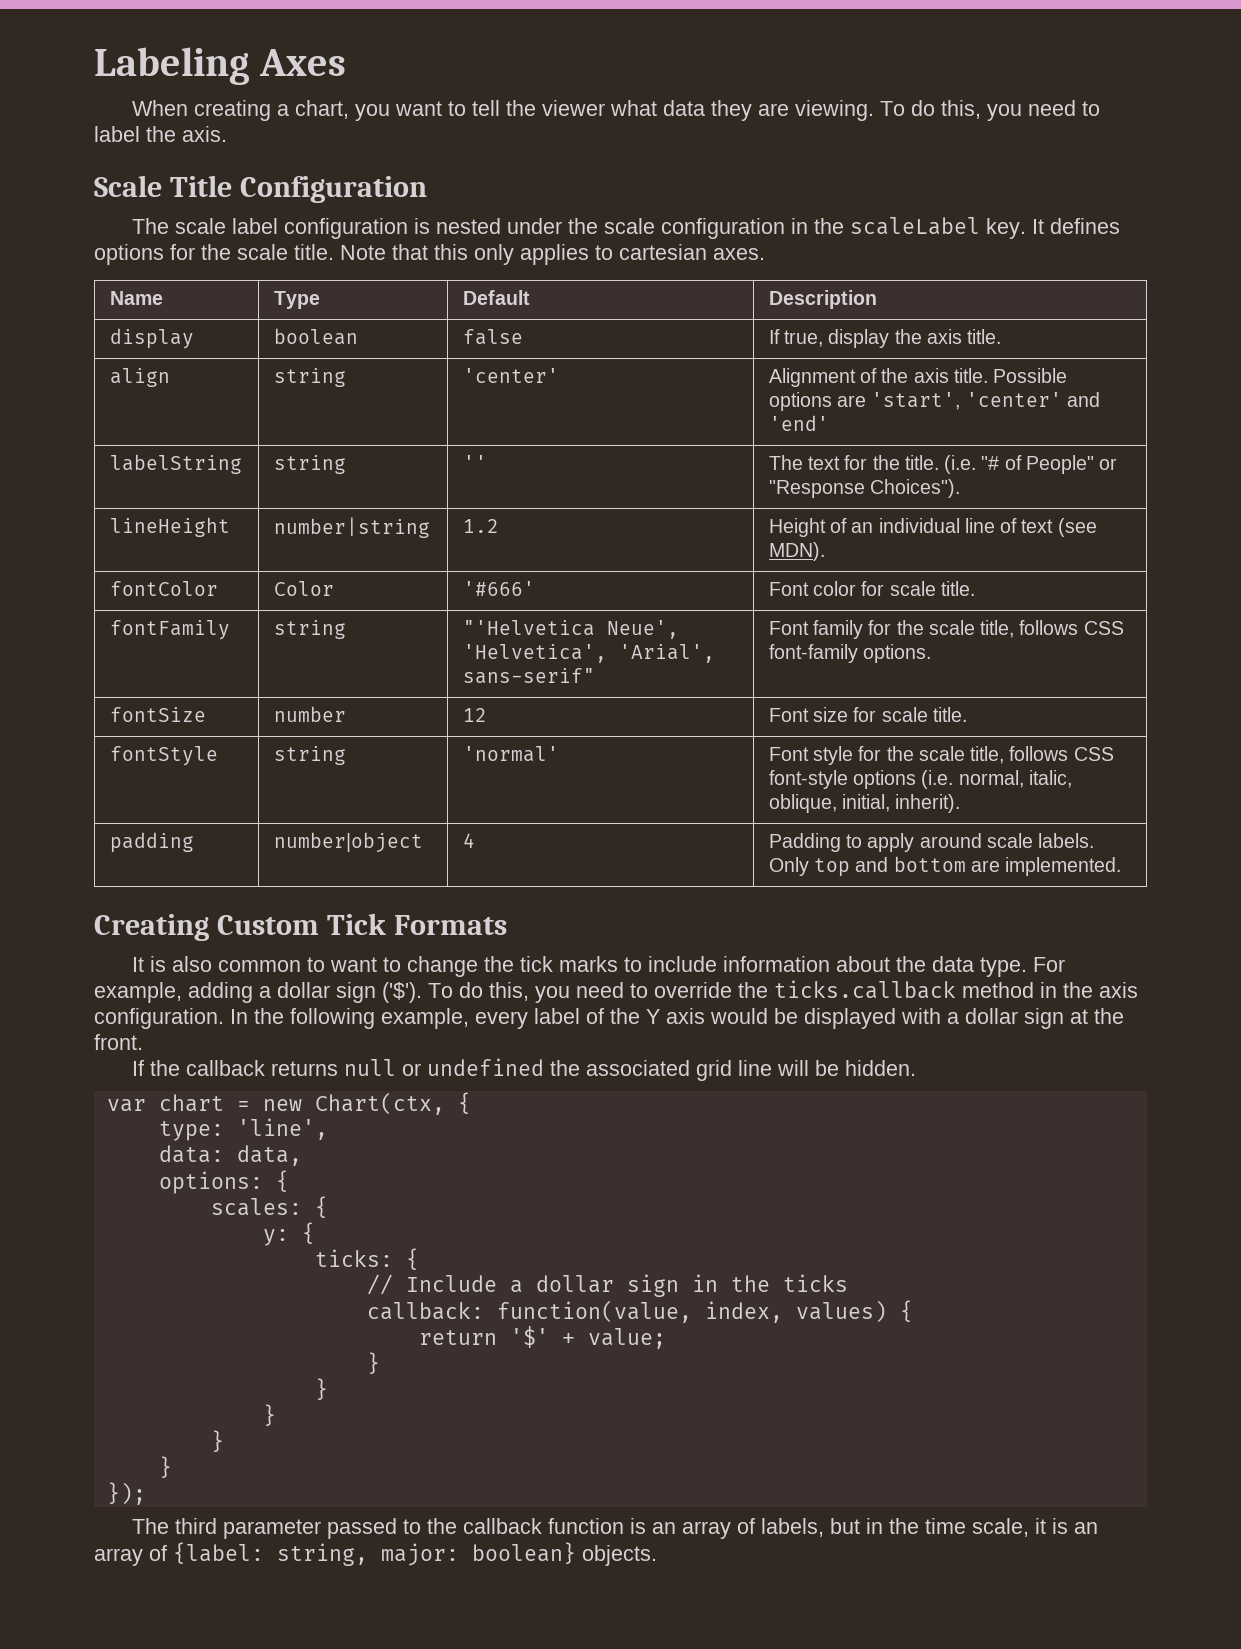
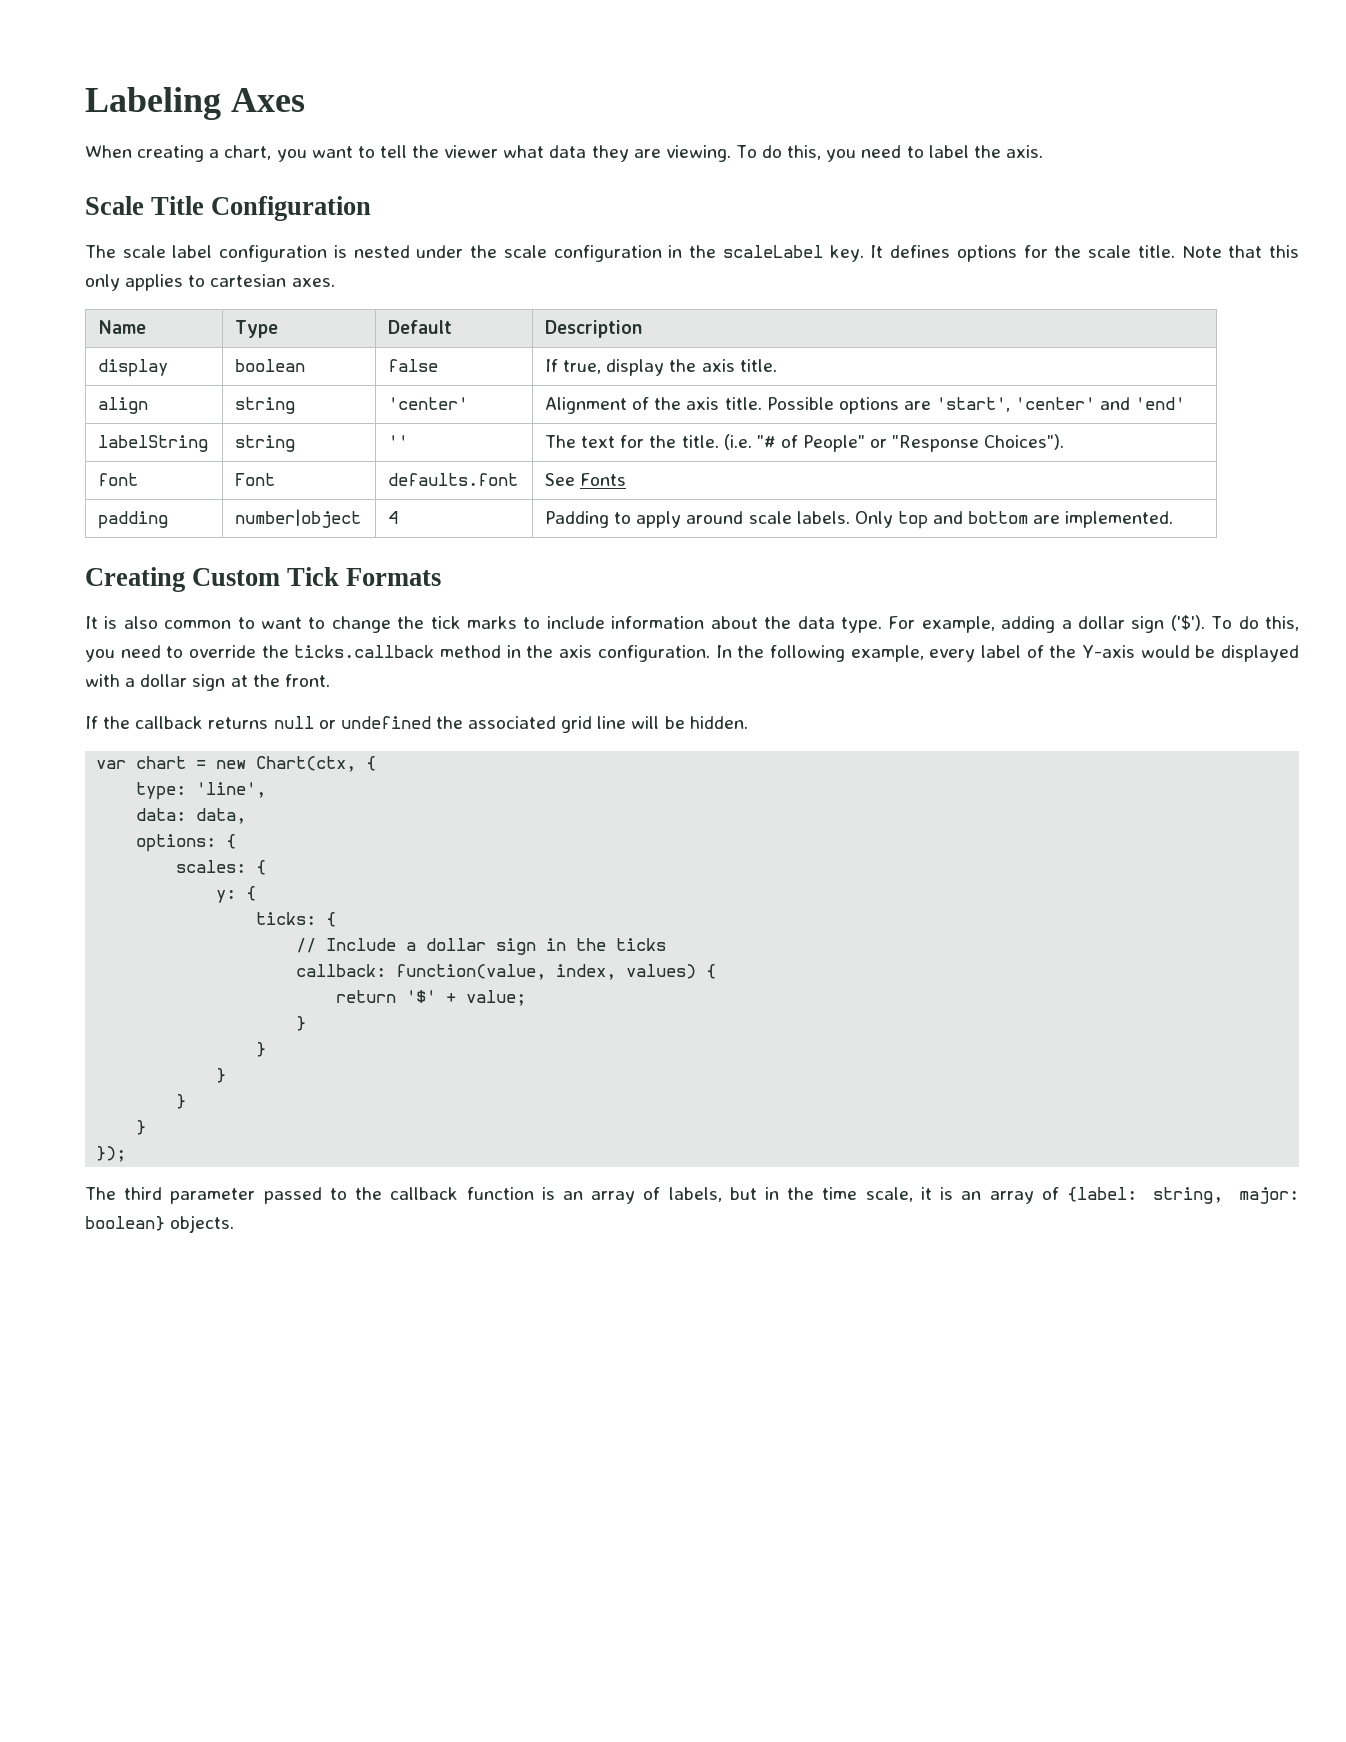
- lineHeight | number|string | 1.2 | Height of an individual line of text (see MDN).
- fontColor | Color | '#666' | Font color for scale title.
- fontFamily | string | "'Helvetica Neue', 'Helvetica', 'Arial', sans-serif" | Font family for the scale title, follows CSS font-family options.
- fontSize | number | 12 | Font size for scale title.
- fontStyle | string | 'normal' | Font style for the scale title, follows CSS font-style options (i.e. normal, italic, oblique, initial, inherit).
+ font | Font | defaults.font | See Fonts
- In the following example, every label of the Y axis would be displayed with a dollar sign at the front.
+ In the following example, every label of the Y-axis would be displayed with a dollar sign at the front.

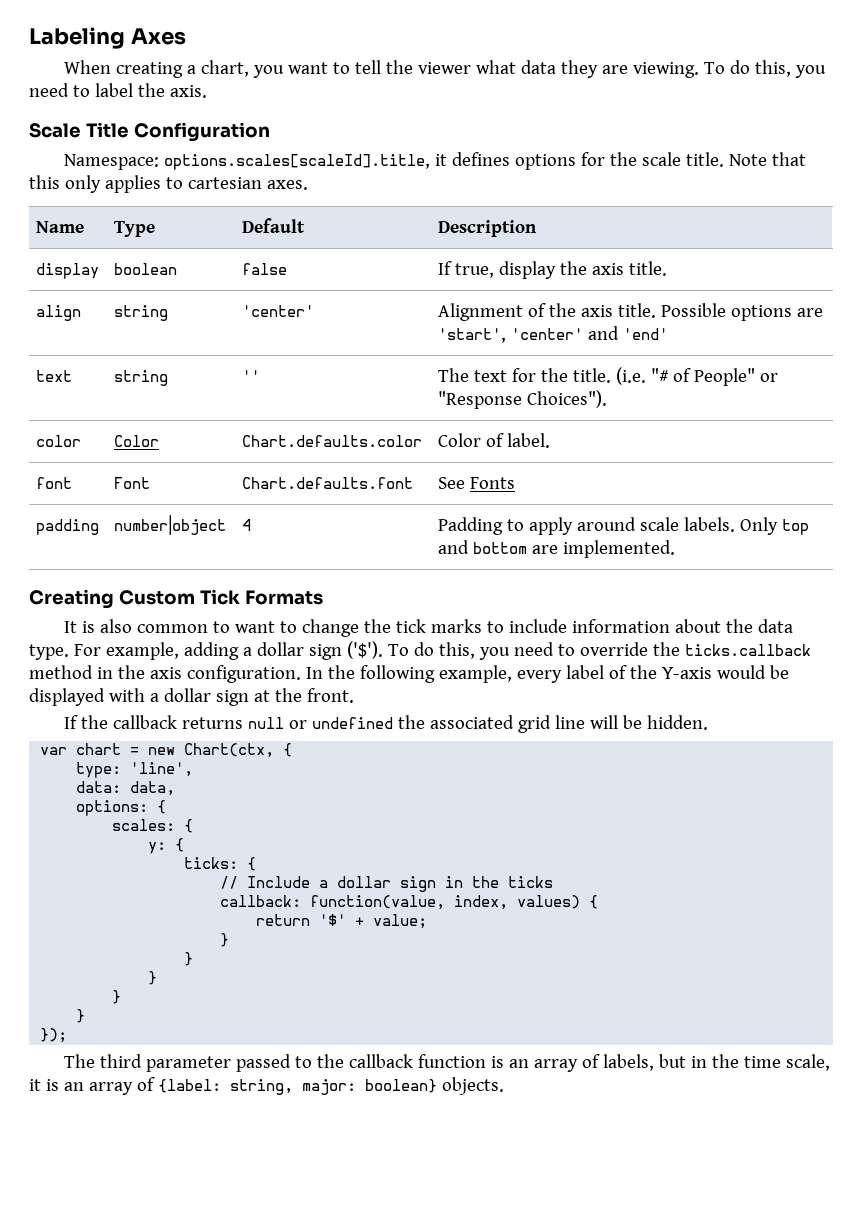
- The scale label configuration is nested under the scale configuration in the scaleLabel key. It defines options for the scale title.
+ Namespace: options.scales[scaleId].title, it defines options for the scale title.
- labelString | string | '' | The text for the title. (i.e. "# of People" or "Response Choices").
+ text | string | '' | The text for the title. (i.e. "# of People" or "Response Choices").
+ color | Color | Chart.defaults.color | Color of label.
- font | Font | defaults.font | See Fonts
+ font | Font | Chart.defaults.font | See Fonts

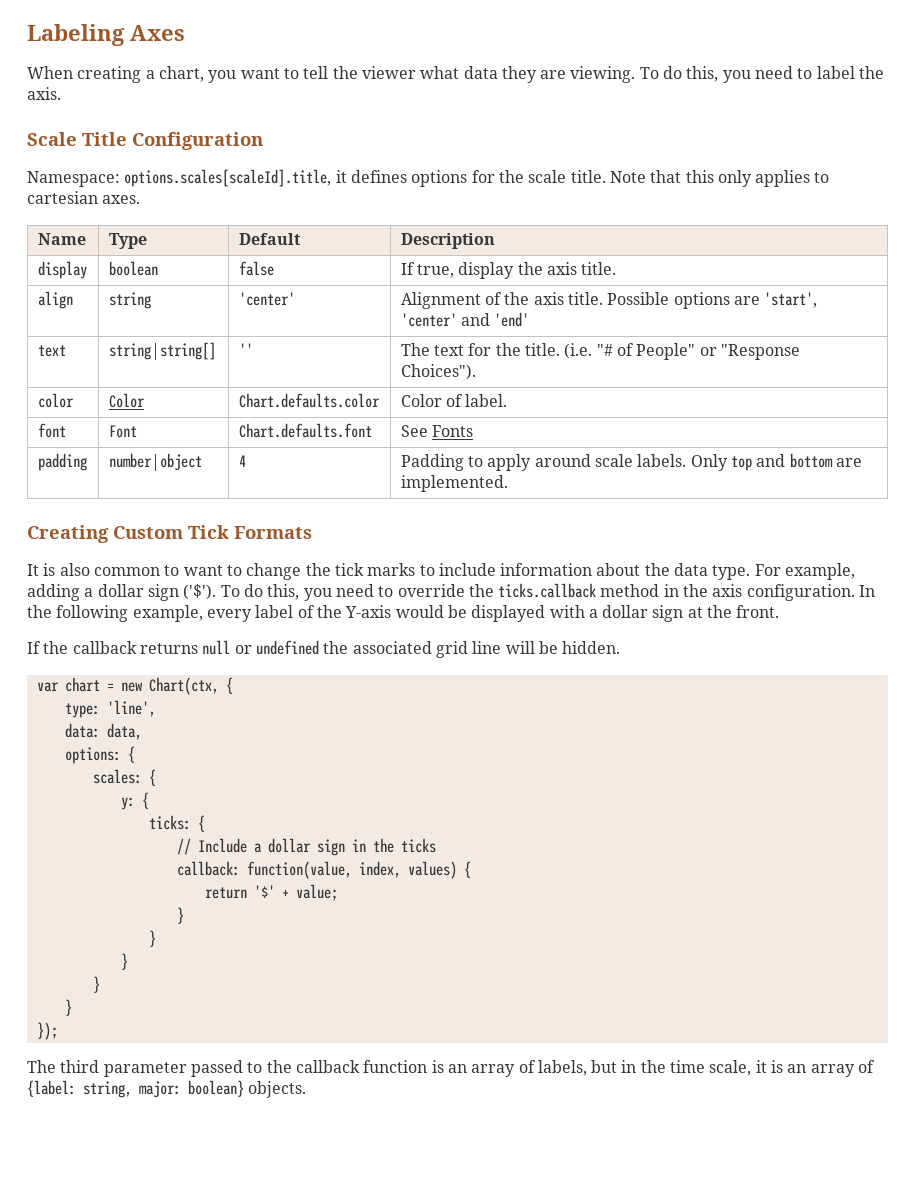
- text | string | '' | The text for the title. (i.e. "# of People" or "Response Choices").
+ text | string|string[] | '' | The text for the title. (i.e. "# of People" or "Response Choices").

